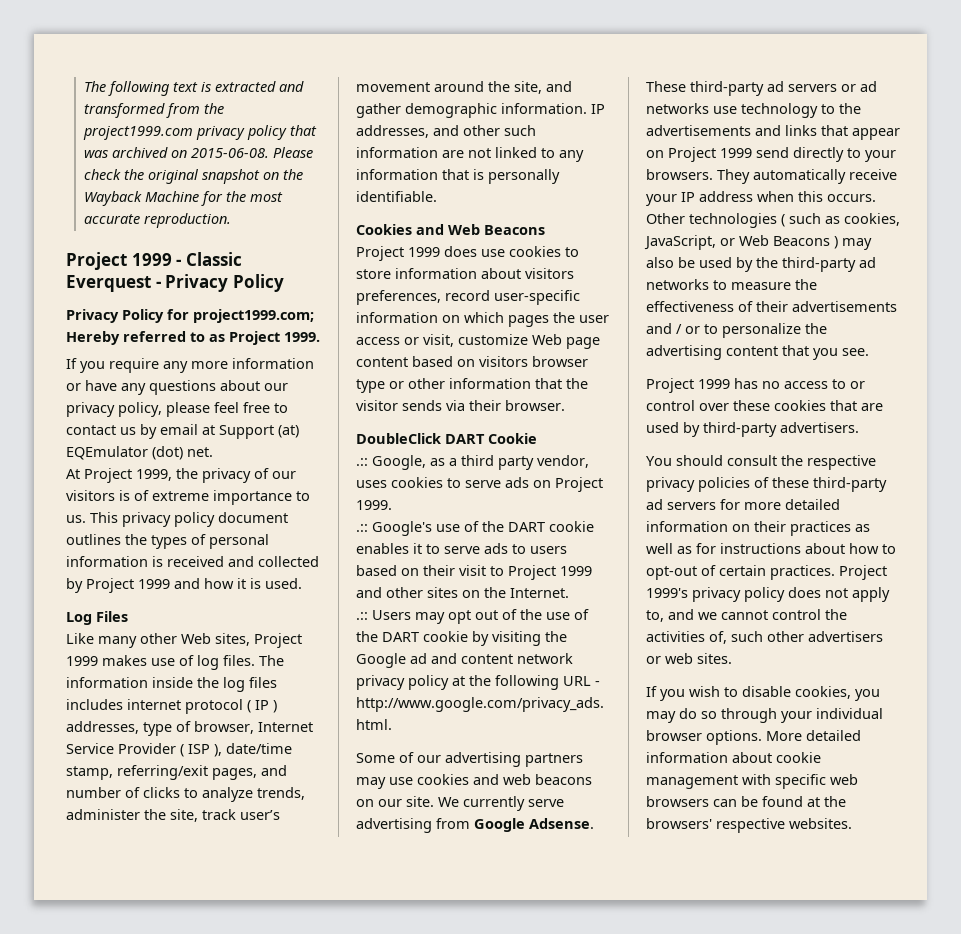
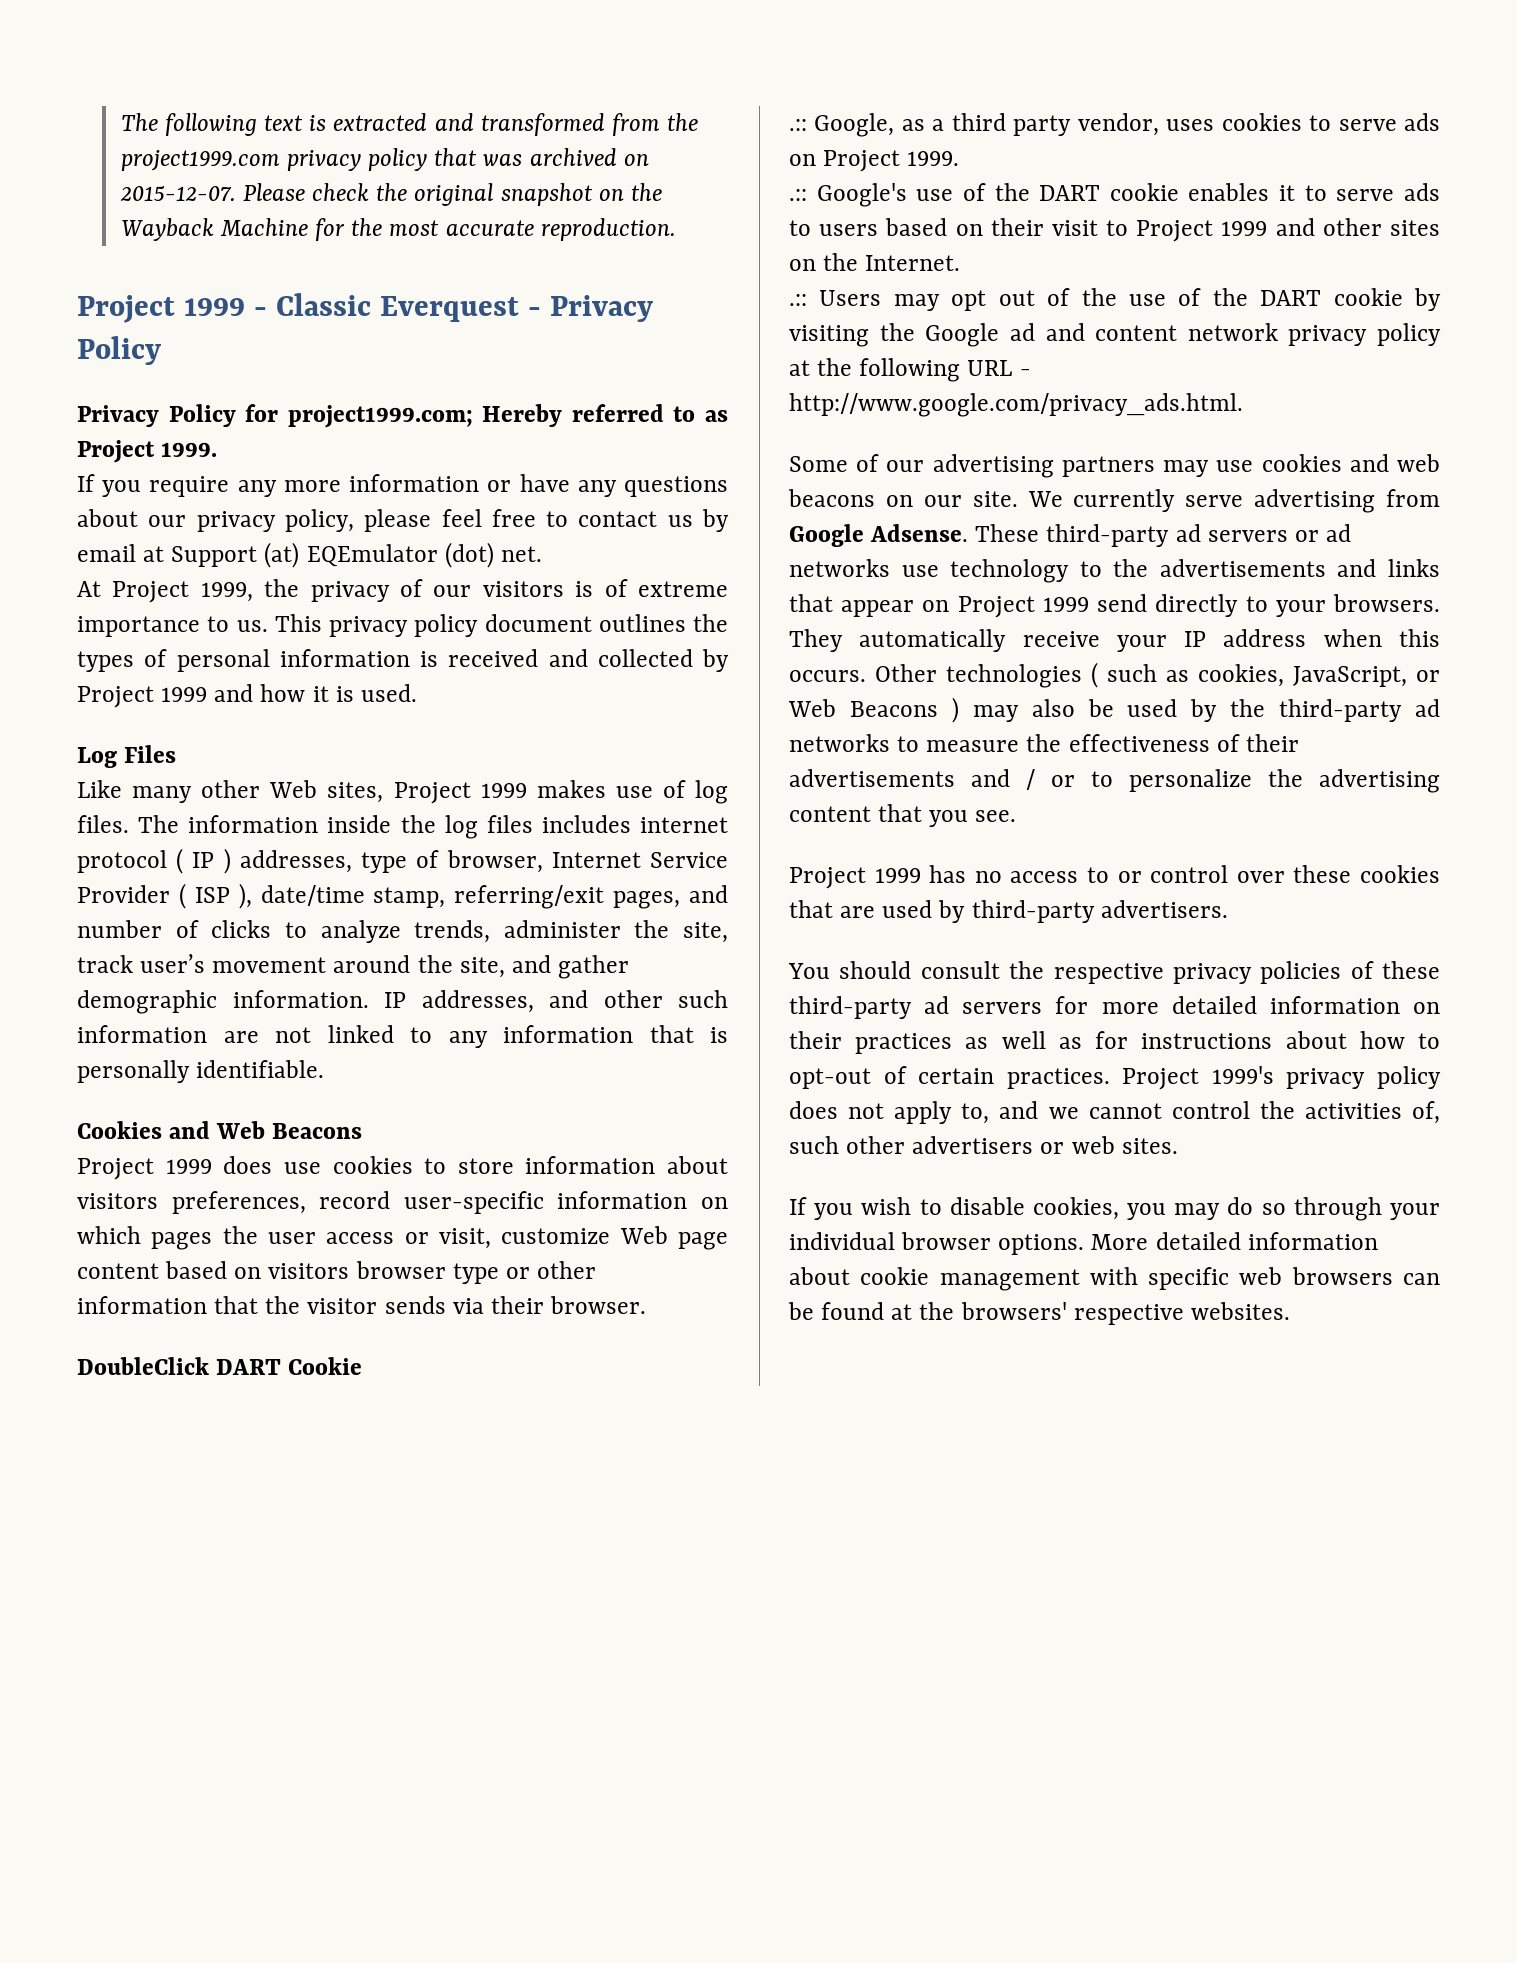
- The following text is extracted and transformed from the project1999.com privacy policy that was archived on 2015-06-08.
+ The following text is extracted and transformed from the project1999.com privacy policy that was archived on 2015-12-07.

